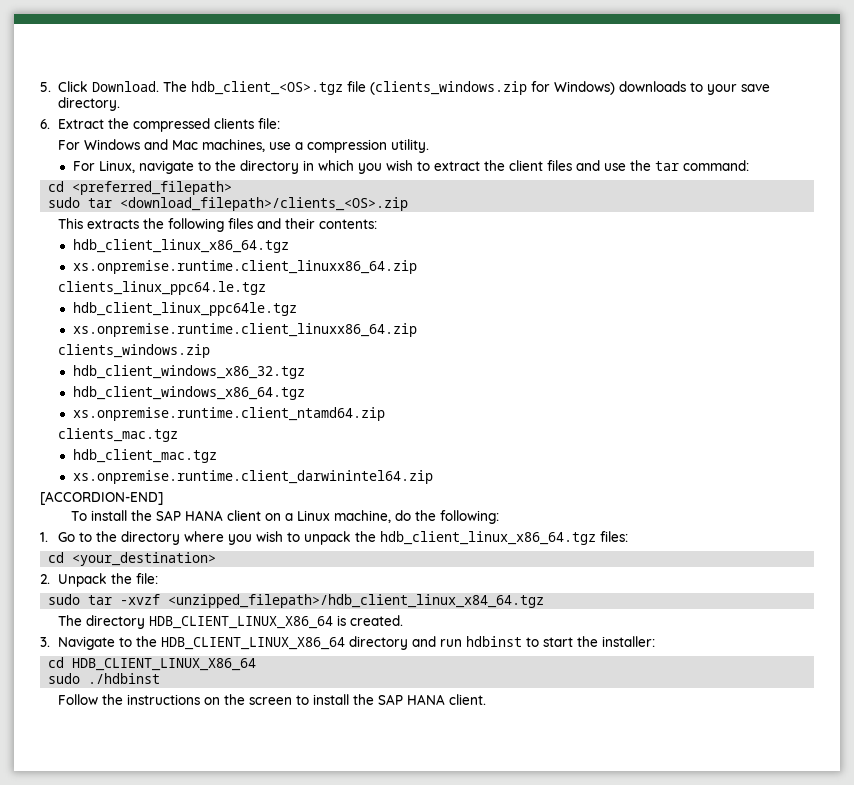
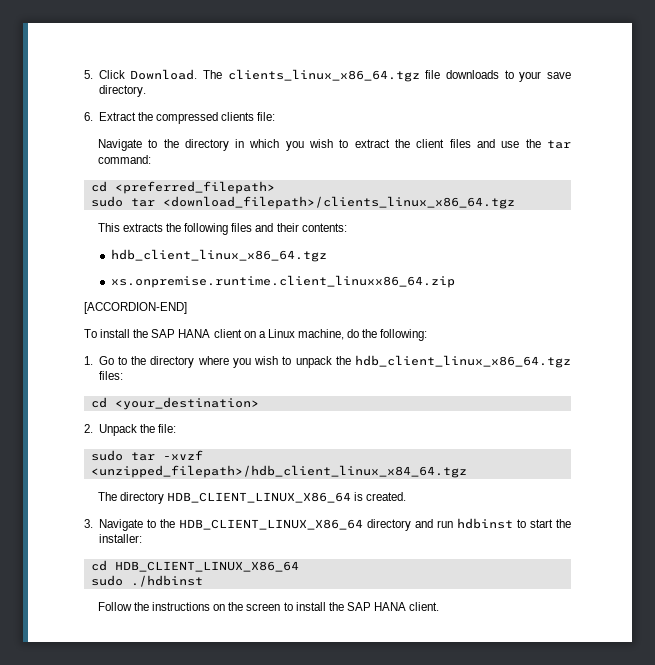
- The hdb_client_<OS>.tgz file (clients_windows.zip for Windows) downloads to your save directory.
+ The clients_linux_x86_64.tgz file downloads to your save directory.
- For Windows and Mac machines, use a compression utility.
- For Linux, navigate to the directory in which you wish to extract the client files and use the tar command:
+ Navigate to the directory in which you wish to extract the client files and use the tar command:
- sudo tar <download_filepath>/clients_<OS>.zip
+ sudo tar <download_filepath>/clients_linux_x86_64.tgz
- clients_linux_ppc64.le.tgz
- hdb_client_linux_ppc64le.tgz
- xs.onpremise.runtime.client_linuxx86_64.zip
- clients_windows.zip
- hdb_client_windows_x86_32.tgz
- hdb_client_windows_x86_64.tgz
- xs.onpremise.runtime.client_ntamd64.zip
- clients_mac.tgz
- hdb_client_mac.tgz
- xs.onpremise.runtime.client_darwinintel64.zip

